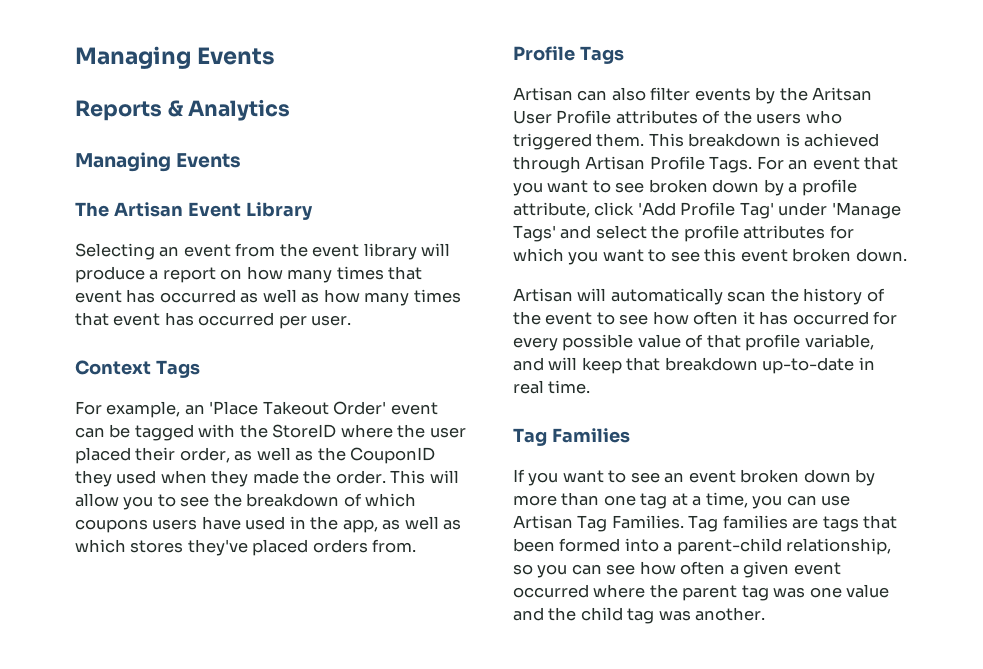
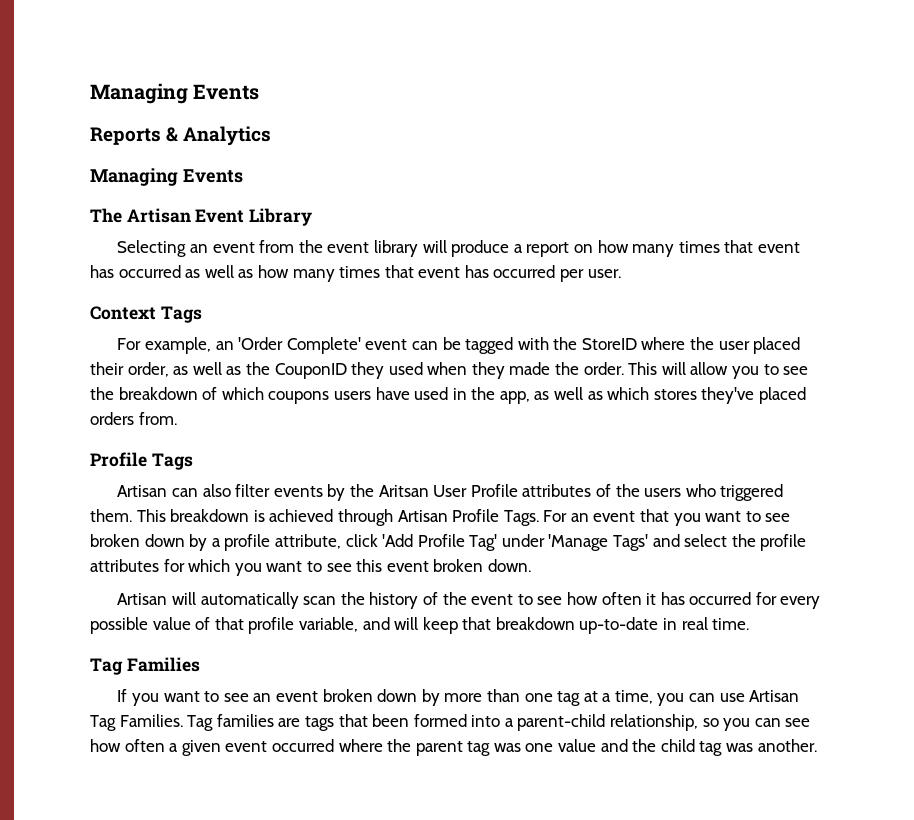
- For example, an 'Place Takeout Order' event can be tagged with the StoreID where the user placed their order, as well as the CouponID they used when they made the order.
+ For example, an 'Order Complete' event can be tagged with the StoreID where the user placed their order, as well as the CouponID they used when they made the order.

